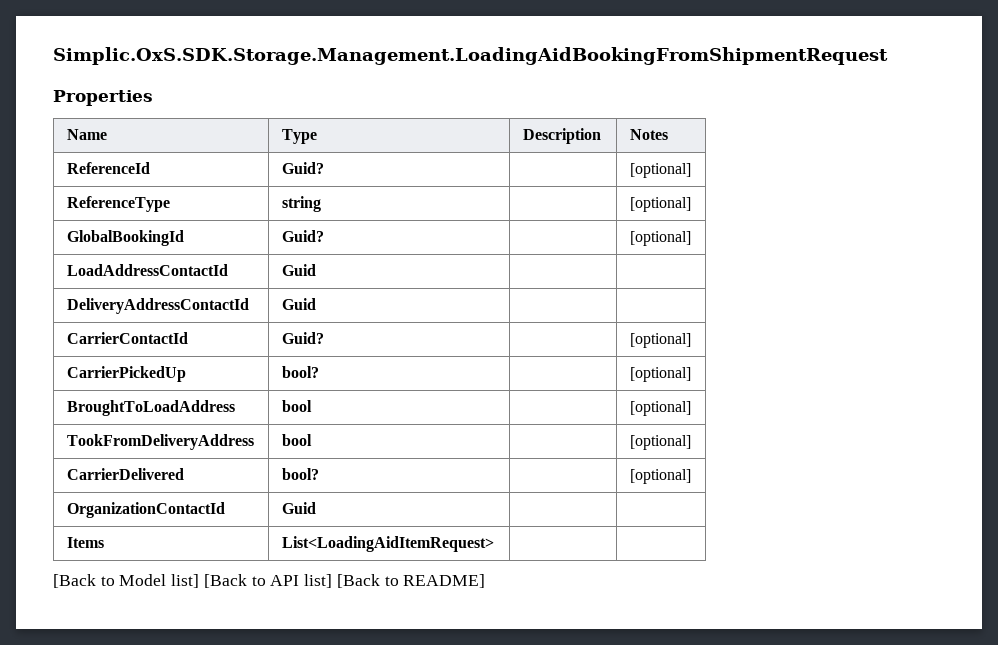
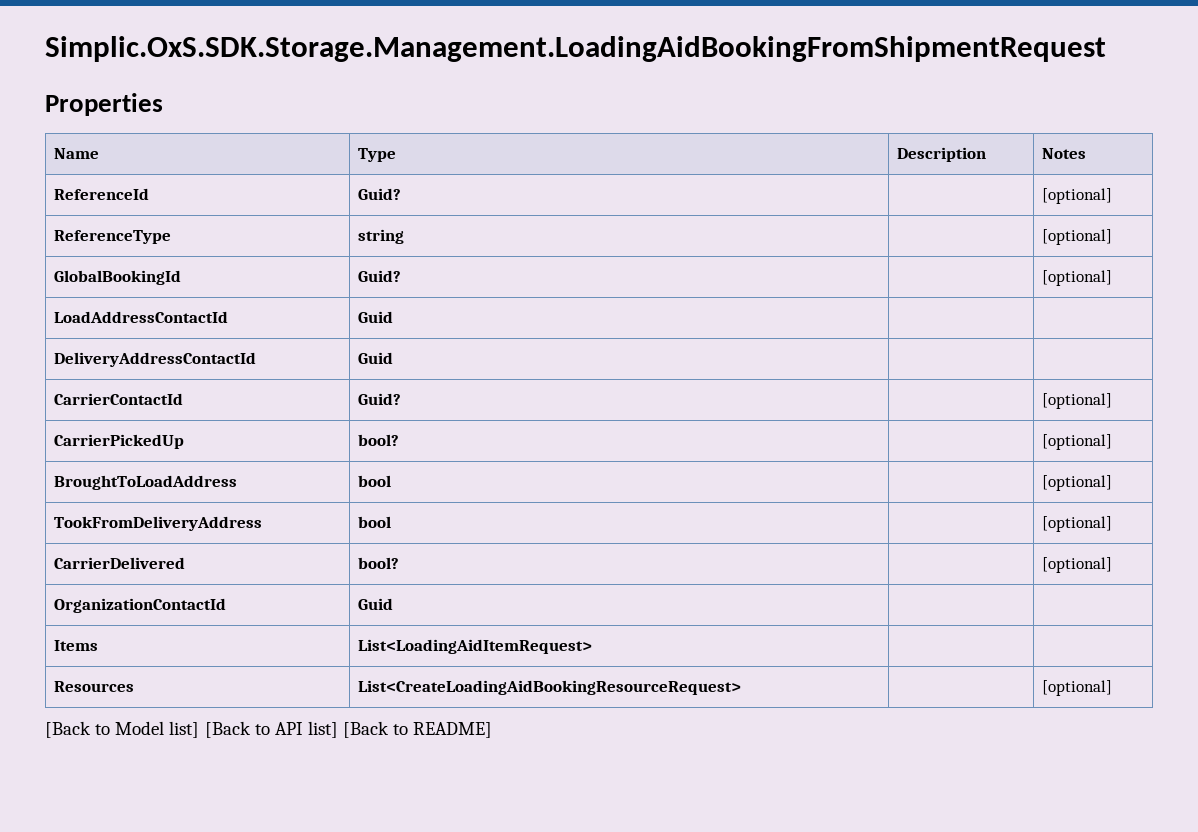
+ Resources | List<CreateLoadingAidBookingResourceRequest> | | [optional]

